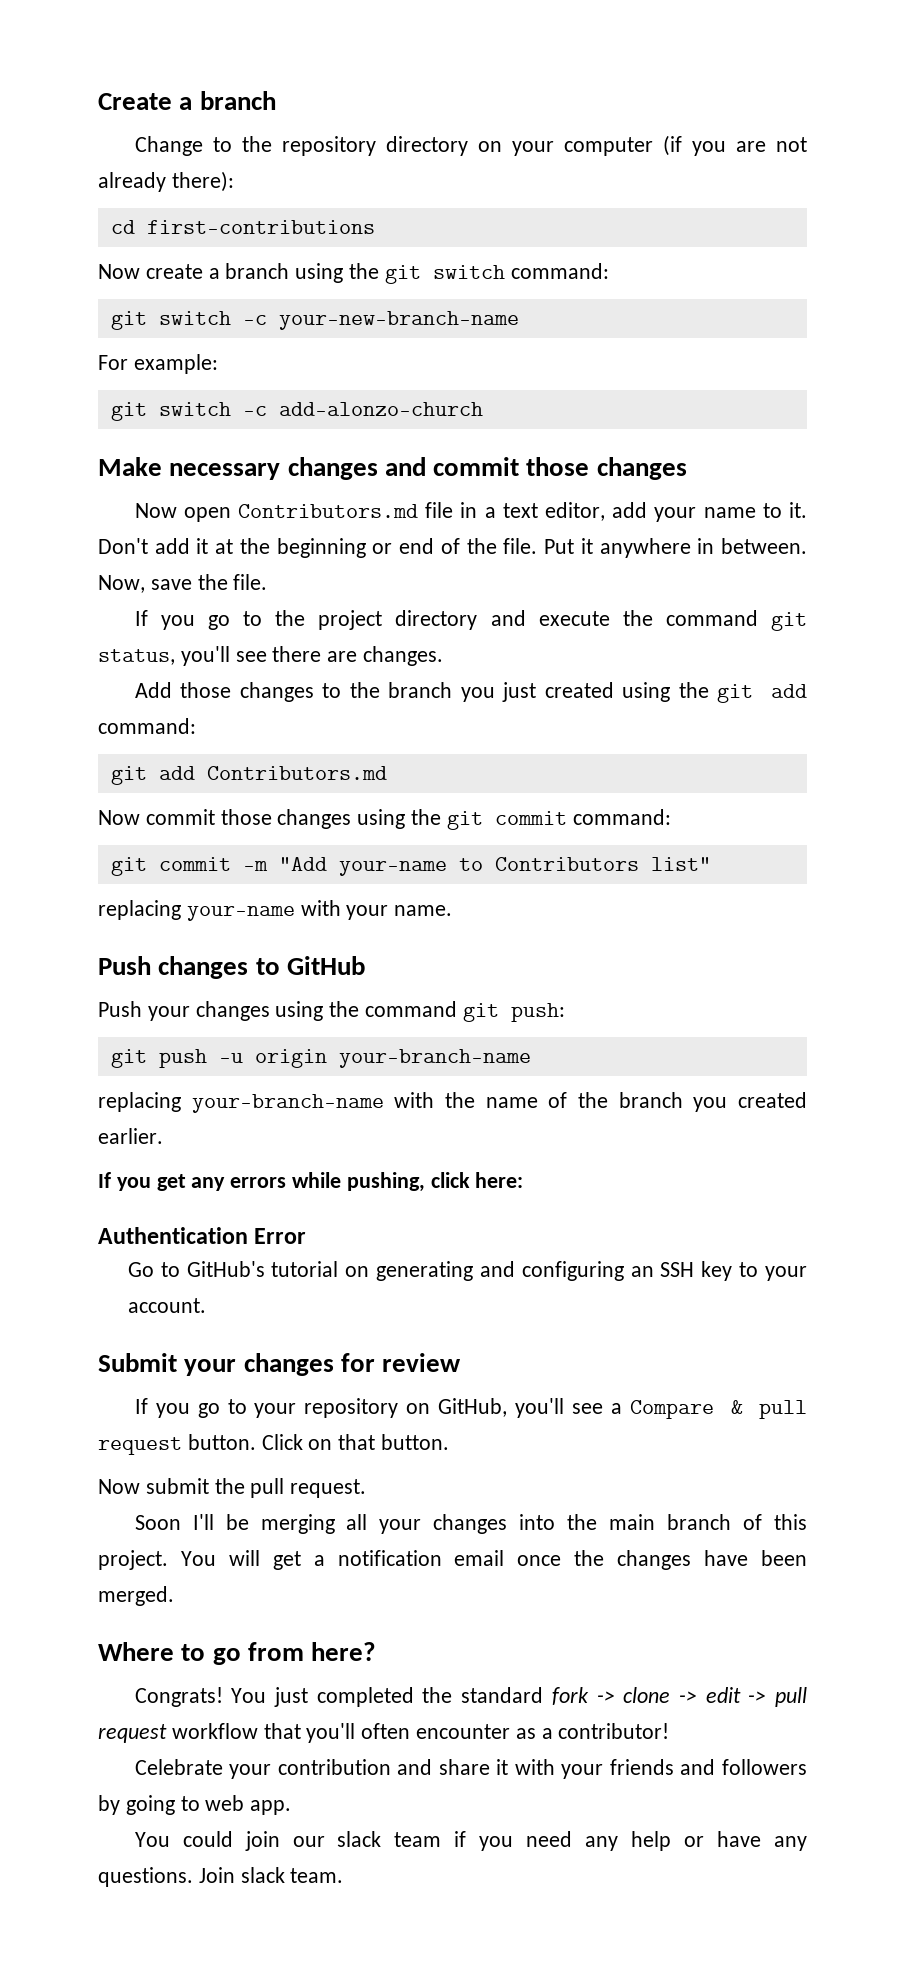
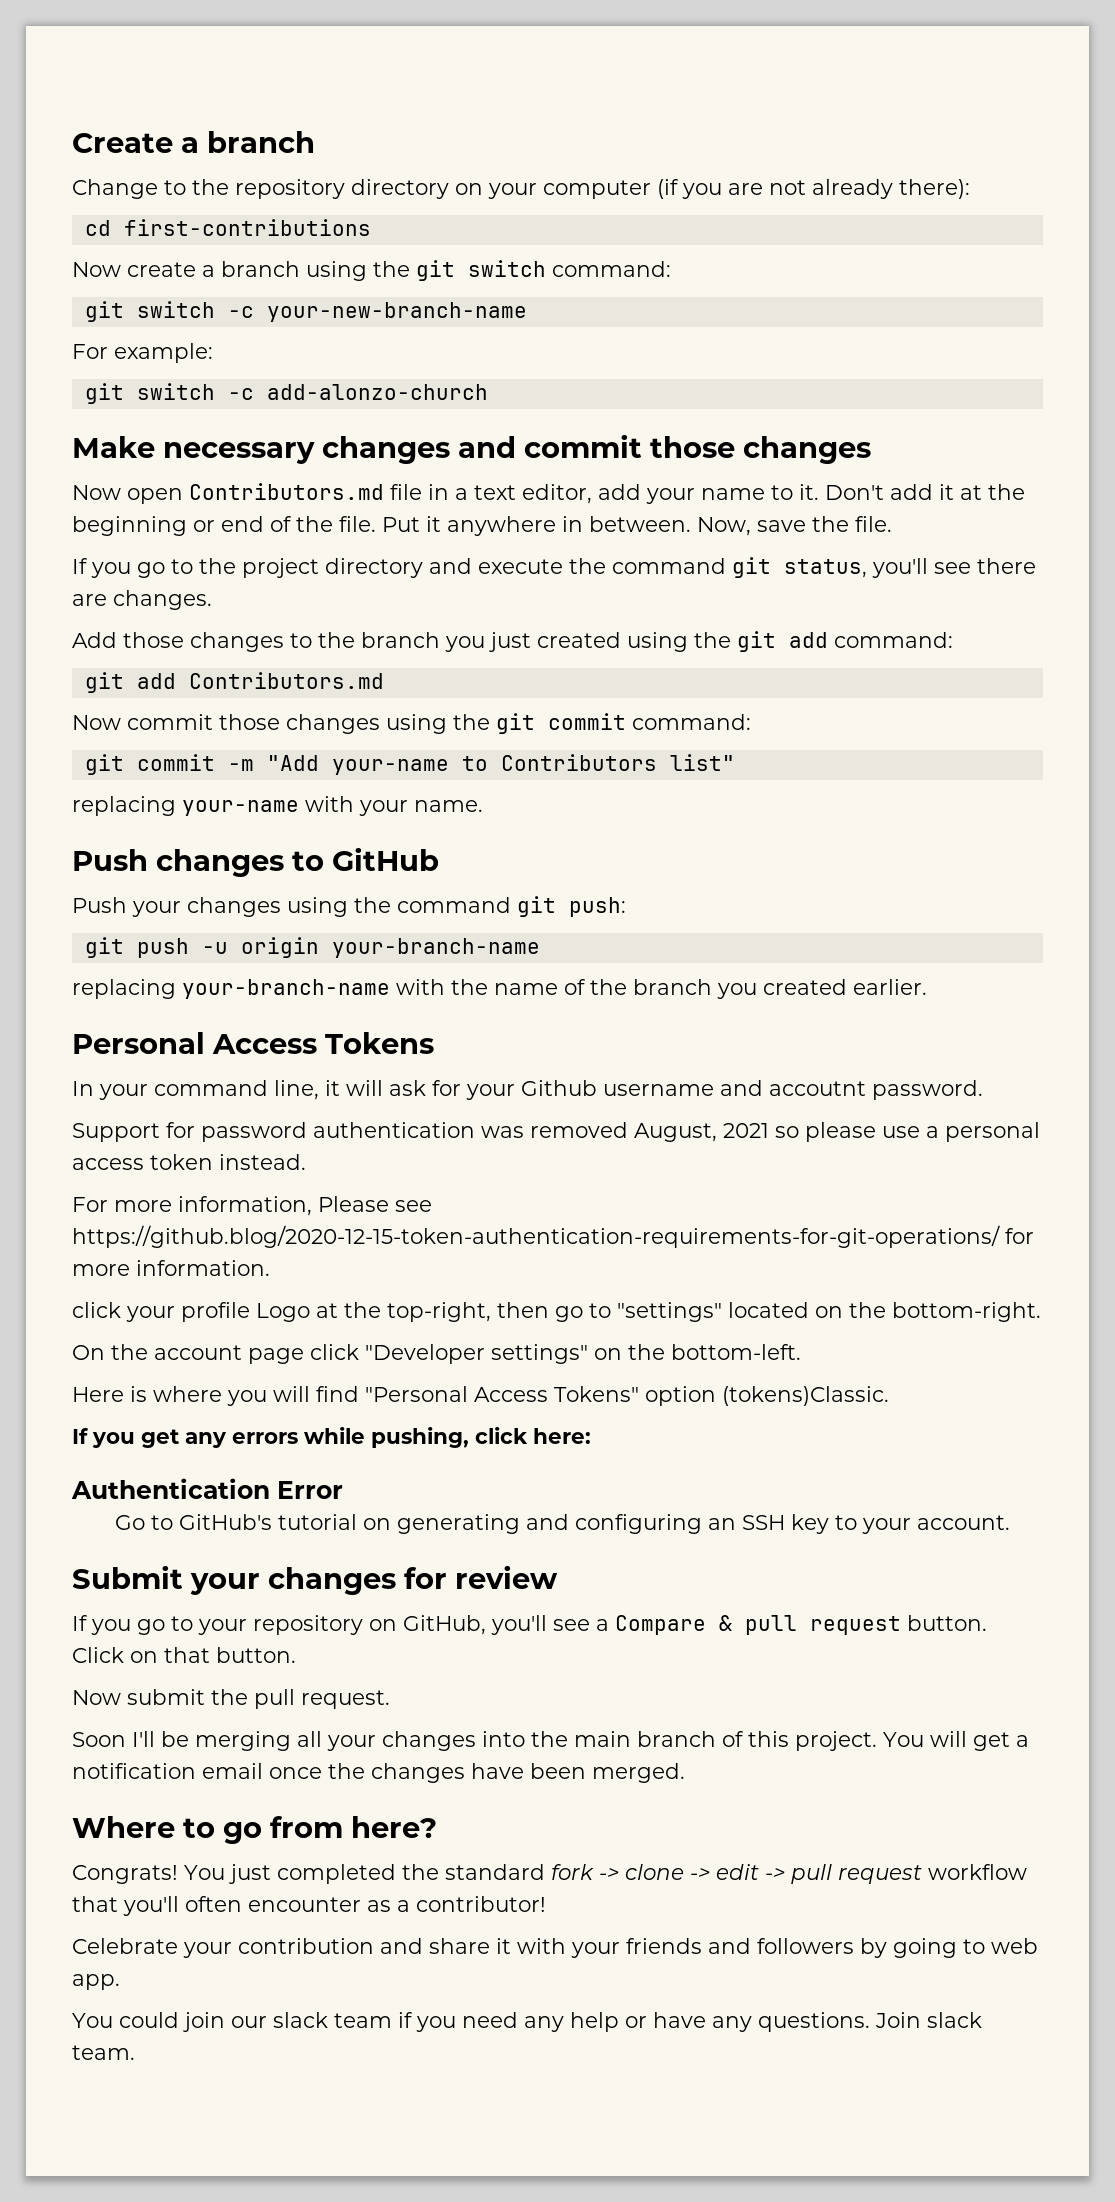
+ Personal Access Tokens
+ In your command line, it will ask for your Github username and accoutnt password.
+ Support for password authentication was removed August, 2021 so please use a personal access token instead.
+ For more information, Please see https://github.blog/2020-12-15-token-authentication-requirements-for-git-operations/ for more information.
+ click your profile Logo at the top-right, then go to "settings" located on the bottom-right.
+ On the account page click "Developer settings" on the bottom-left.
+ Here is where you will find "Personal Access Tokens" option (tokens)Classic.

